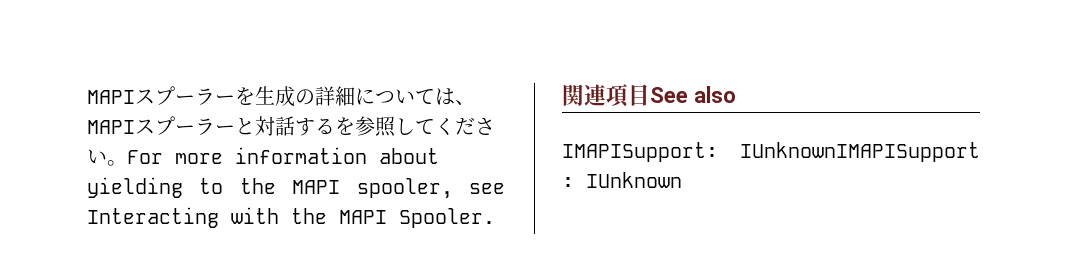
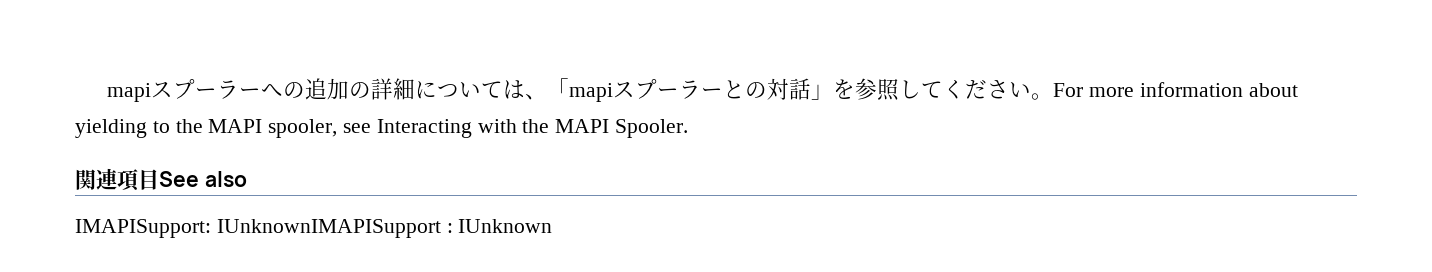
- MAPIスプーラーを生成の詳細については、MAPIスプーラーと対話するを参照してください。
+ mapiスプーラーへの追加の詳細については、「mapiスプーラーとの対話」を参照してください。

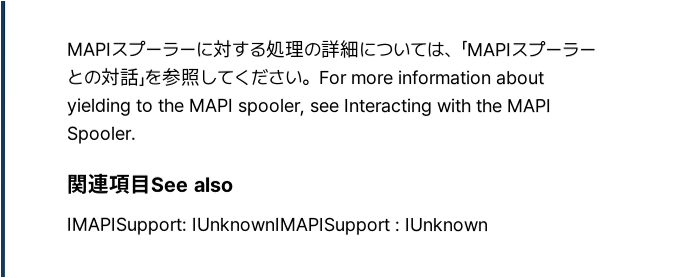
- mapiスプーラーへの追加の詳細については、「mapiスプーラーとの対話」を参照してください。
+ MAPIスプーラーに対する処理の詳細については、「MAPIスプーラーとの対話」を参照してください。

